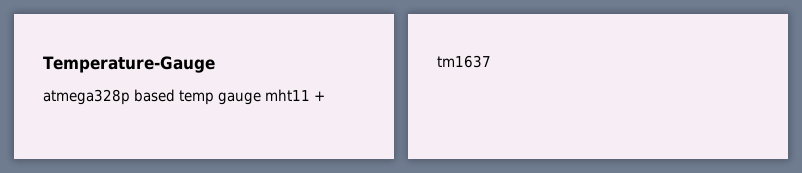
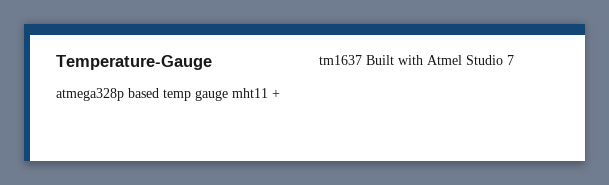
- atmega328p based temp gauge mht11 + tm1637
+ atmega328p based temp gauge mht11 + tm1637 Built with Atmel Studio 7

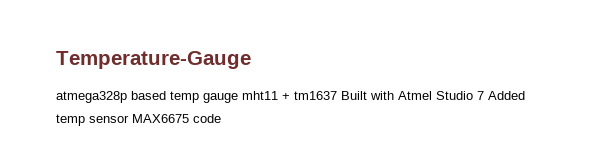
- atmega328p based temp gauge mht11 + tm1637 Built with Atmel Studio 7
+ atmega328p based temp gauge mht11 + tm1637 Built with Atmel Studio 7 Added temp sensor MAX6675 code

